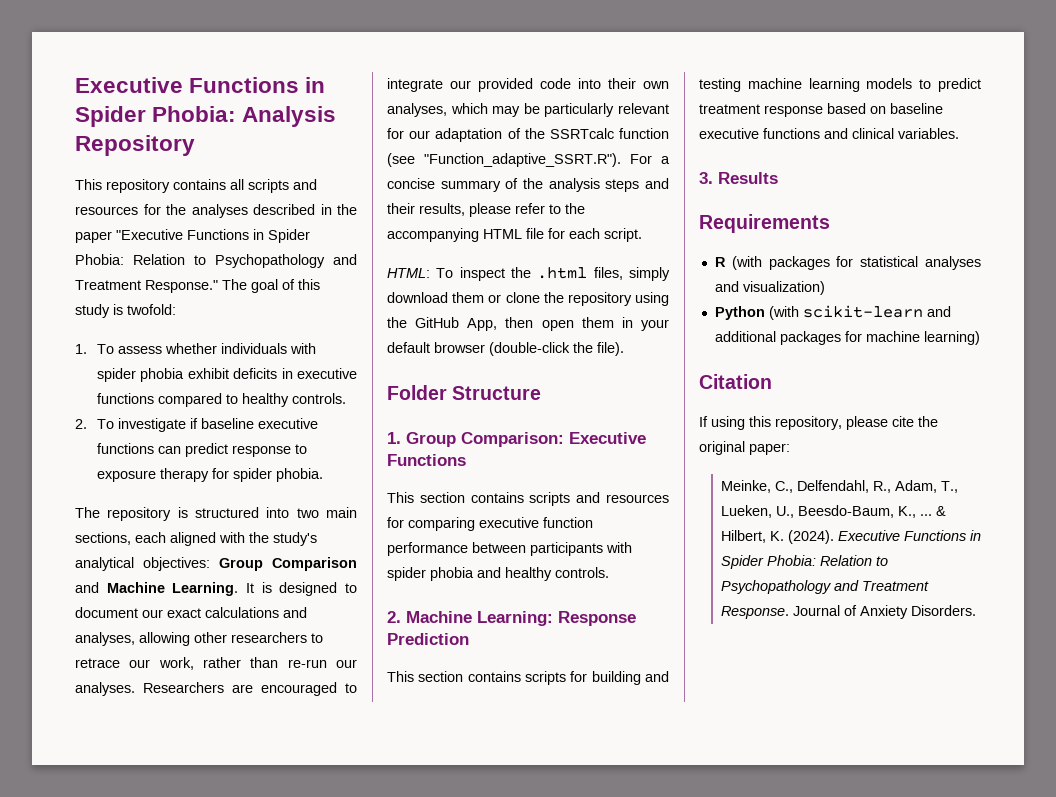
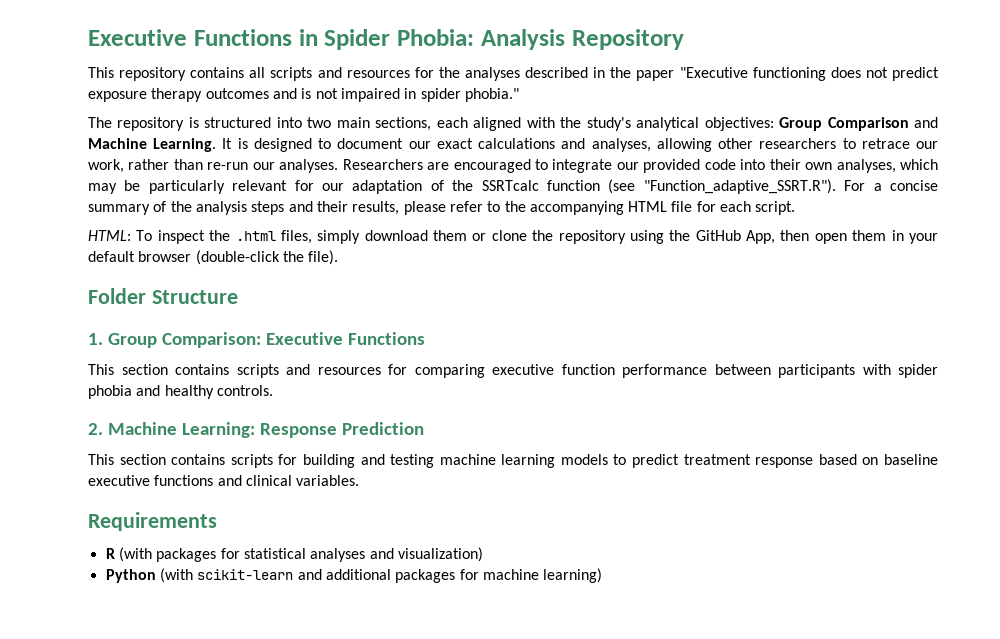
- This repository contains all scripts and resources for the analyses described in the paper "Executive Functions in Spider Phobia: Relation to Psychopathology and Treatment Response." The goal of this study is twofold:
- 1. To assess whether individuals with spider phobia exhibit deficits in executive functions compared to healthy controls.
- 2. To investigate if baseline executive functions can predict response to exposure therapy for spider phobia.
+ This repository contains all scripts and resources for the analyses described in the paper "Executive functioning does not predict exposure therapy outcomes and is not impaired in spider phobia."
- 3. Results
- Citation
- If using this repository, please cite the original paper:
- Meinke, C., Delfendahl, R., Adam, T., Lueken, U., Beesdo-Baum, K., ... & Hilbert, K. (2024). Executive Functions in Spider Phobia: Relation to Psychopathology and Treatment Response. Journal of Anxiety Disorders.

